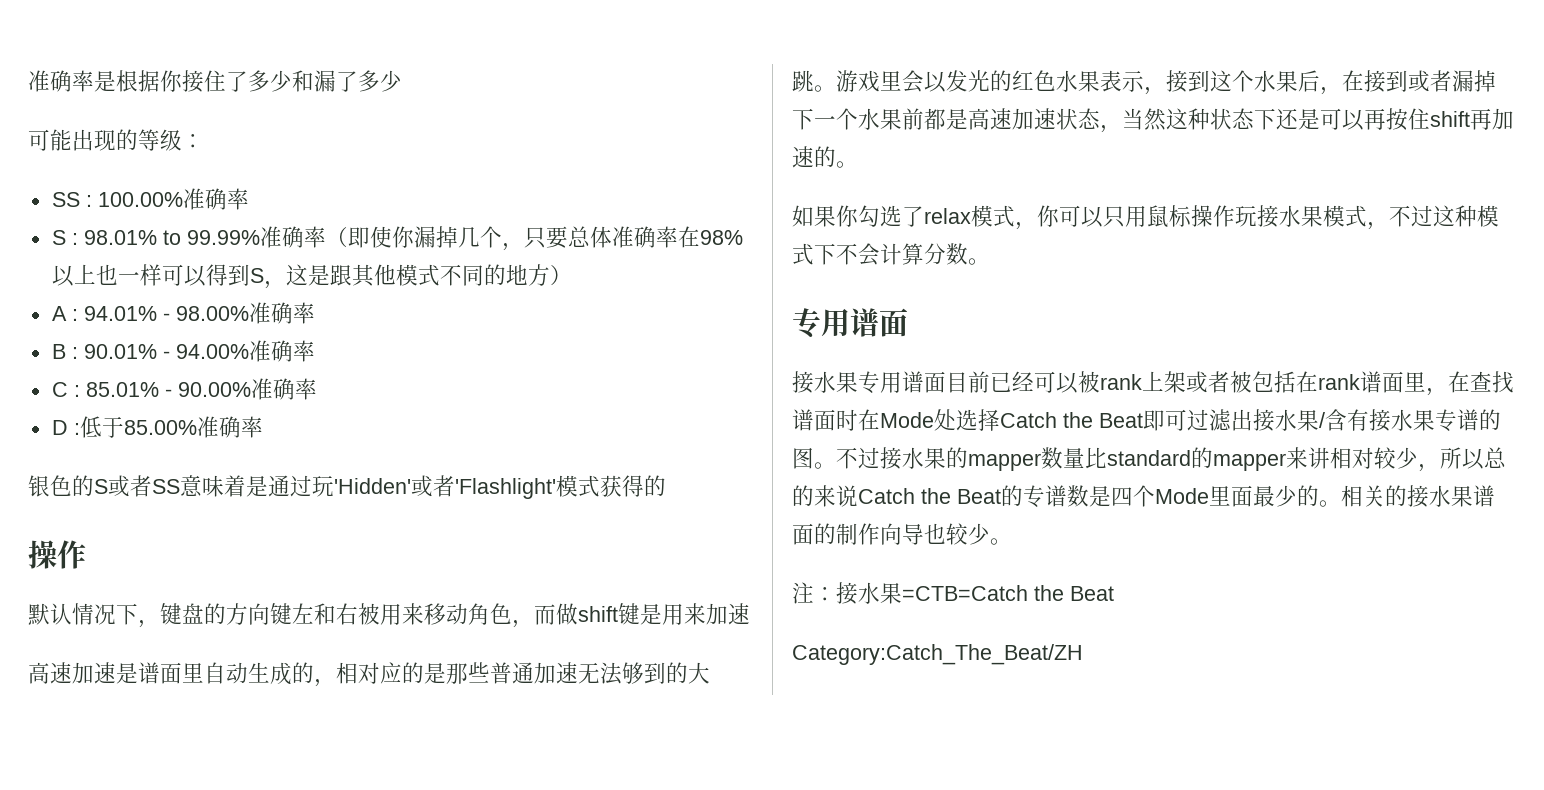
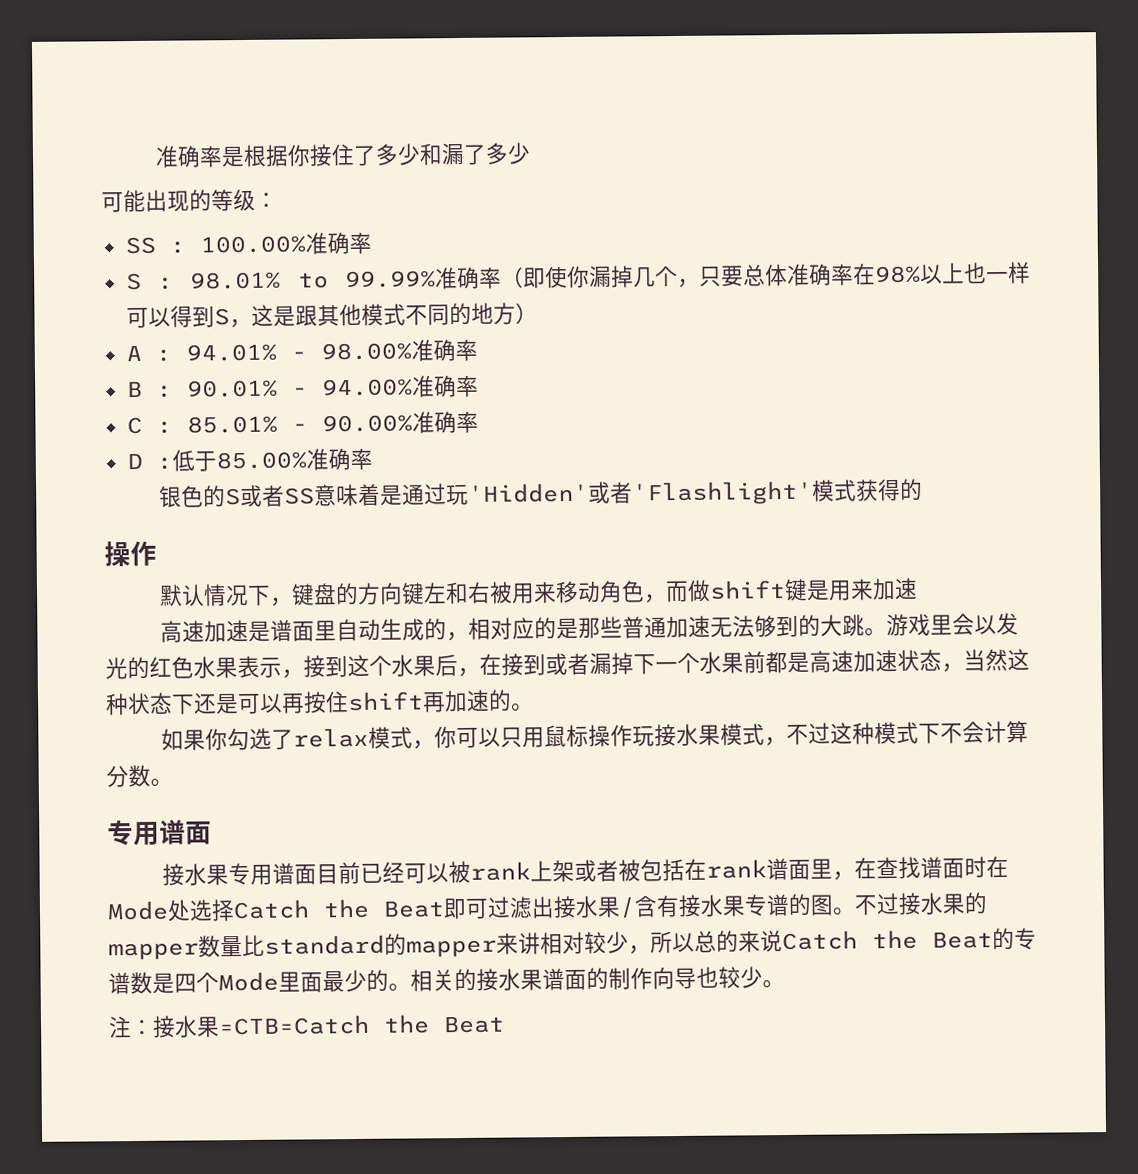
- Category:Catch_The_Beat/ZH

